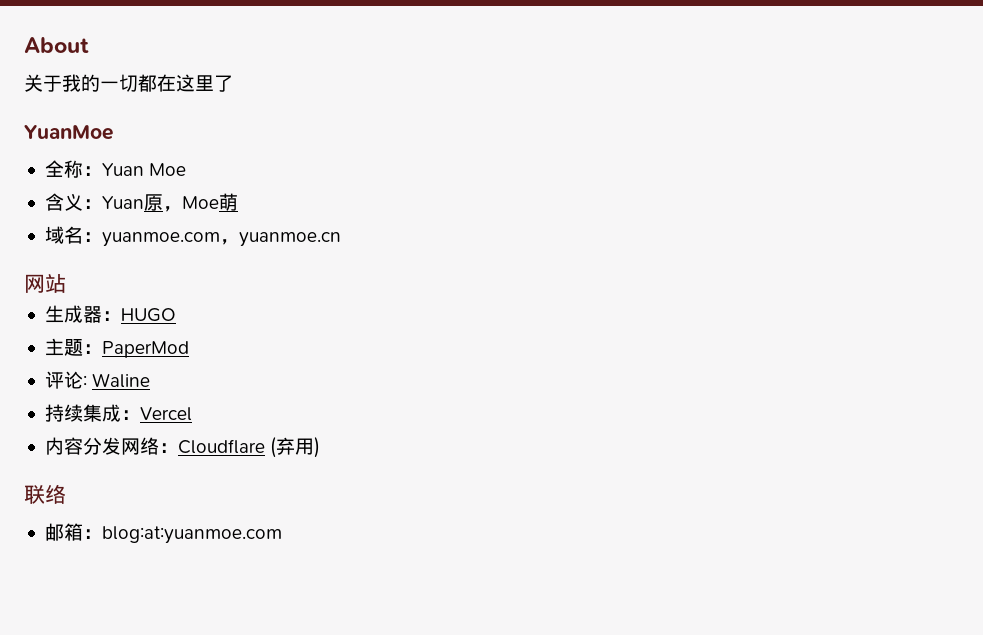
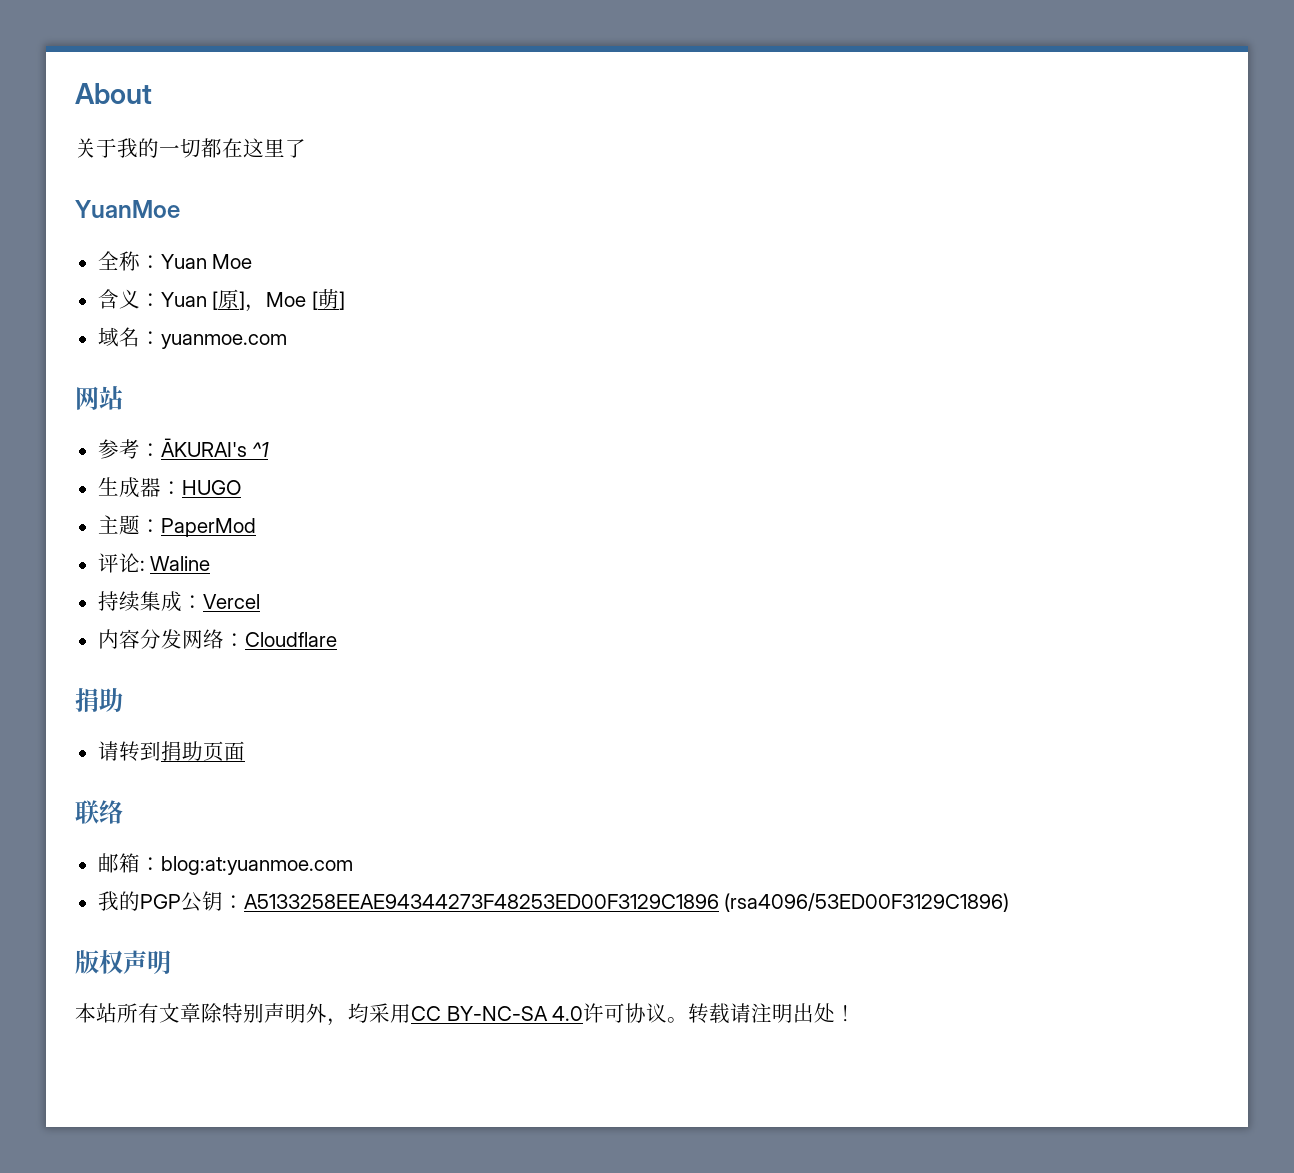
- 含义：Yuan原，Moe萌
+ 含义：Yuan [原]，Moe [萌]
- 域名：yuanmoe.com，yuanmoe.cn
+ 域名：yuanmoe.com
+ 参考：ĀKURAI's ^1
- 内容分发网络：Cloudflare (弃用)
+ 内容分发网络：Cloudflare
+ 捐助
+ 请转到捐助页面
+ 我的PGP公钥：A5133258EEAE94344273F48253ED00F3129C1896 (rsa4096/53ED00F3129C1896)
+ 版权声明
+ 本站所有文章除特别声明外，均采用CC BY-NC-SA 4.0许可协议。转载请注明出处！

